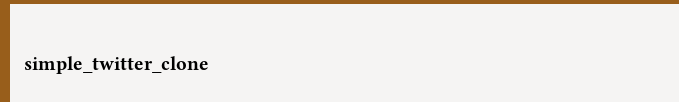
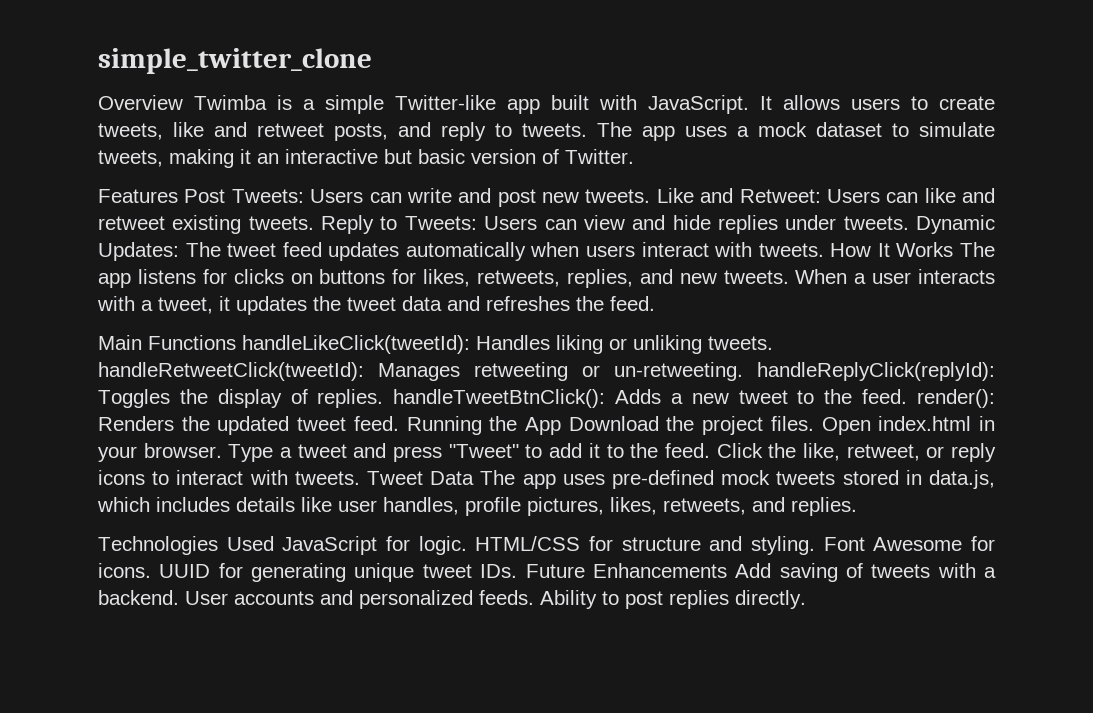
+ Overview Twimba is a simple Twitter-like app built with JavaScript. It allows users to create tweets, like and retweet posts, and reply to tweets. The app uses a mock dataset to simulate tweets, making it an interactive but basic version of Twitter.
+ Features Post Tweets: Users can write and post new tweets. Like and Retweet: Users can like and retweet existing tweets. Reply to Tweets: Users can view and hide replies under tweets. Dynamic Updates: The tweet feed updates automatically when users interact with tweets. How It Works The app listens for clicks on buttons for likes, retweets, replies, and new tweets. When a user interacts with a tweet, it updates the tweet data and refreshes the feed.
+ Main Functions handleLikeClick(tweetId): Handles liking or unliking tweets. handleRetweetClick(tweetId): Manages retweeting or un-retweeting. handleReplyClick(replyId): Toggles the display of replies. handleTweetBtnClick(): Adds a new tweet to the feed. render(): Renders the updated tweet feed. Running the App Download the project files. Open index.html in your browser. Type a tweet and press "Tweet" to add it to the feed. Click the like, retweet, or reply icons to interact with tweets. Tweet Data The app uses pre-defined mock tweets stored in data.js, which includes details like user handles, profile pictures, likes, retweets, and replies.
+ Technologies Used JavaScript for logic. HTML/CSS for structure and styling. Font Awesome for icons. UUID for generating unique tweet IDs. Future Enhancements Add saving of tweets with a backend. User accounts and personalized feeds. Ability to post replies directly.

